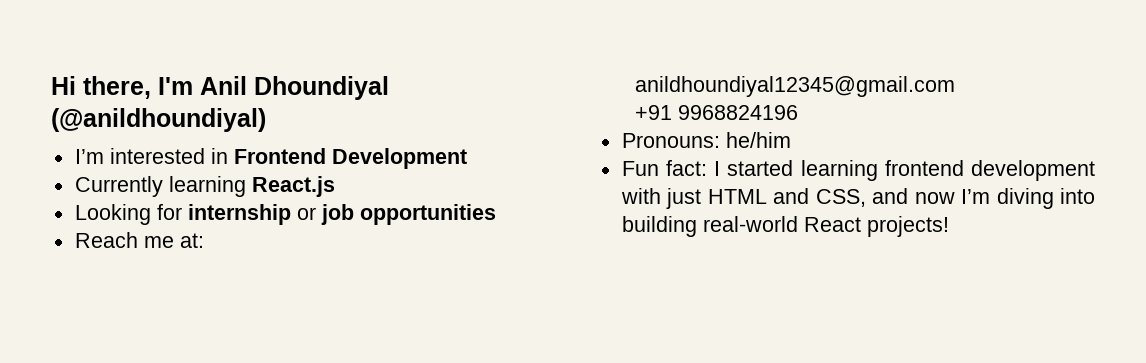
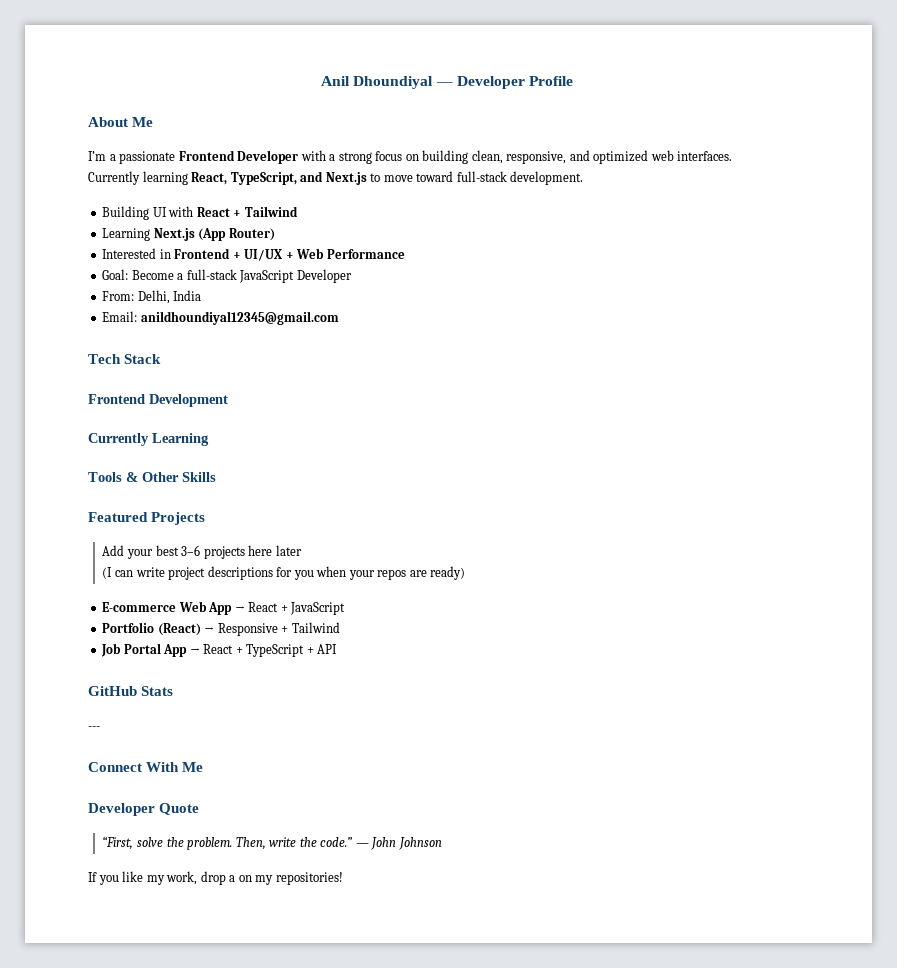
- Hi there, I'm Anil Dhoundiyal (@anildhoundiyal)
- I’m interested in Frontend Development
- Currently learning React.js
- Looking for internship or job opportunities
- Reach me at:
- anildhoundiyal12345@gmail.com
- +91 9968824196
- Pronouns: he/him
- Fun fact: I started learning frontend development with just HTML and CSS, and now I’m diving into building real-world React projects!
+ Anil Dhoundiyal — Developer Profile
+ About Me
+ I’m a passionate Frontend Developer with a strong focus on building clean, responsive, and optimized web interfaces.
+ Currently learning React, TypeScript, and Next.js to move toward full-stack development.
+ Building UI with React + Tailwind
+ Learning Next.js (App Router)
+ Interested in Frontend + UI/UX + Web Performance
+ Goal: Become a full-stack JavaScript Developer
+ From: Delhi, India
+ Email: anildhoundiyal12345@gmail.com
+ Tech Stack
+ Frontend Development
+ Currently Learning
+ Tools & Other Skills
+ Featured Projects
+ Add your best 3–6 projects here later
+ (I can write project descriptions for you when your repos are ready)
+ E-commerce Web App → React + JavaScript
+ Portfolio (React) → Responsive + Tailwind
+ Job Portal App → React + TypeScript + API
+ GitHub Stats
+ ---
+ Connect With Me
+ Developer Quote
+ “First, solve the problem. Then, write the code.” — John Johnson
+ If you like my work, drop a on my repositories!

